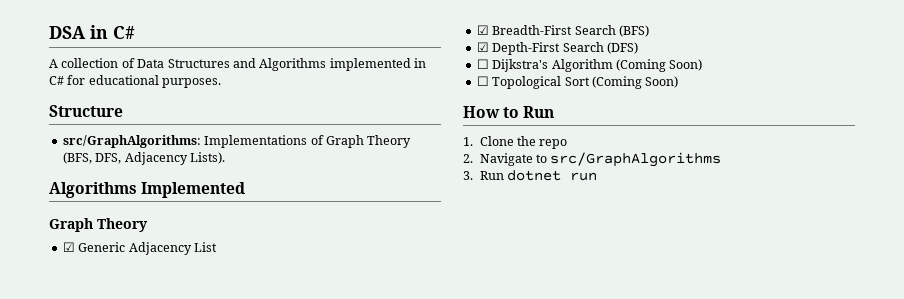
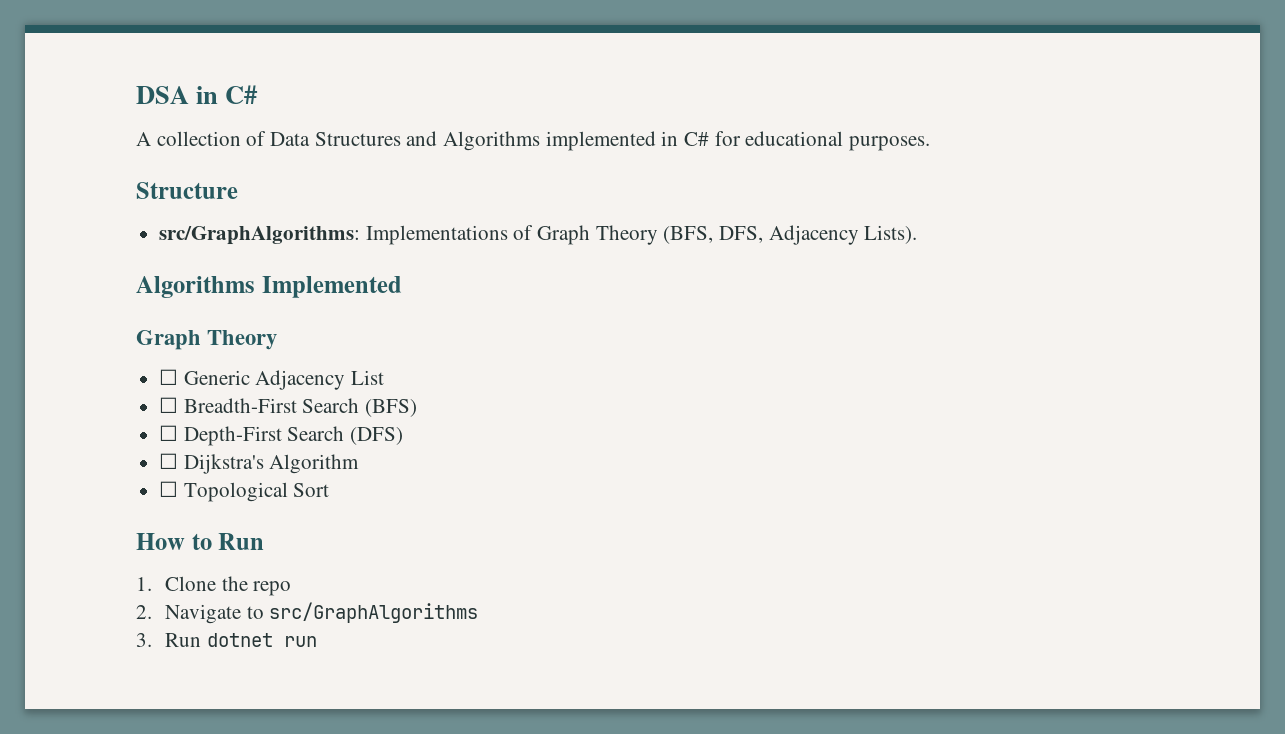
- ☑ Generic Adjacency List
+ ☐ Generic Adjacency List
- ☑ Breadth-First Search (BFS)
+ ☐ Breadth-First Search (BFS)
- ☑ Depth-First Search (DFS)
+ ☐ Depth-First Search (DFS)
- ☐ Dijkstra's Algorithm (Coming Soon)
+ ☐ Dijkstra's Algorithm
- ☐ Topological Sort (Coming Soon)
+ ☐ Topological Sort

